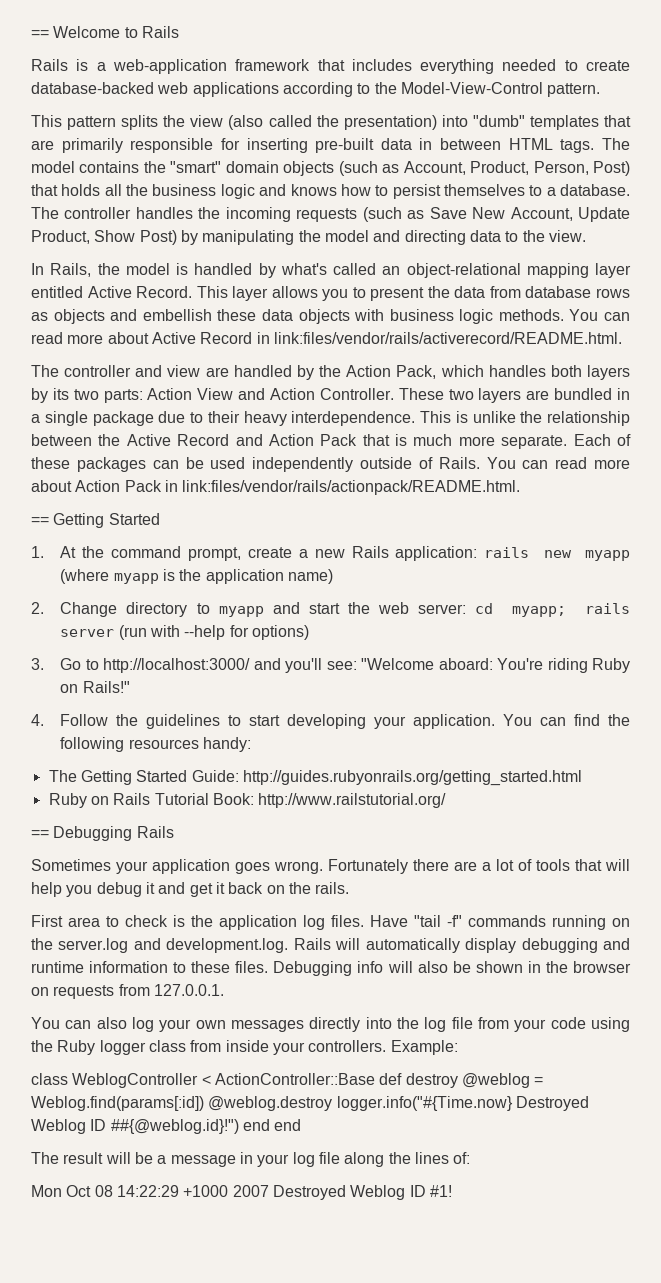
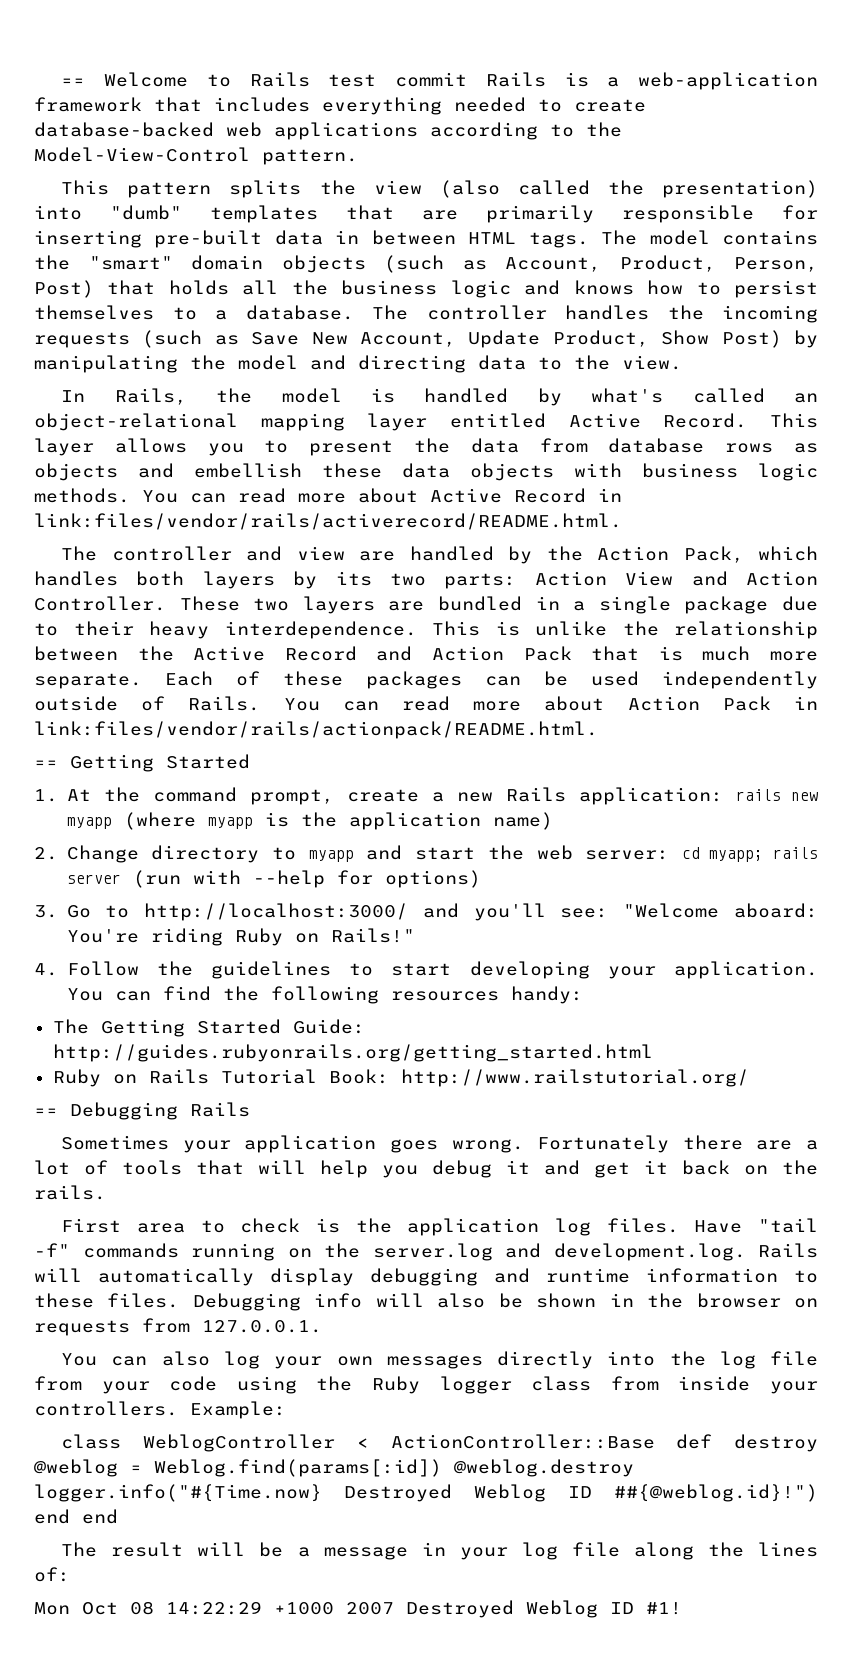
- == Welcome to Rails
- Rails is a web-application framework that includes everything needed to create database-backed web applications according to the Model-View-Control pattern.
+ == Welcome to Rails test commit Rails is a web-application framework that includes everything needed to create database-backed web applications according to the Model-View-Control pattern.

